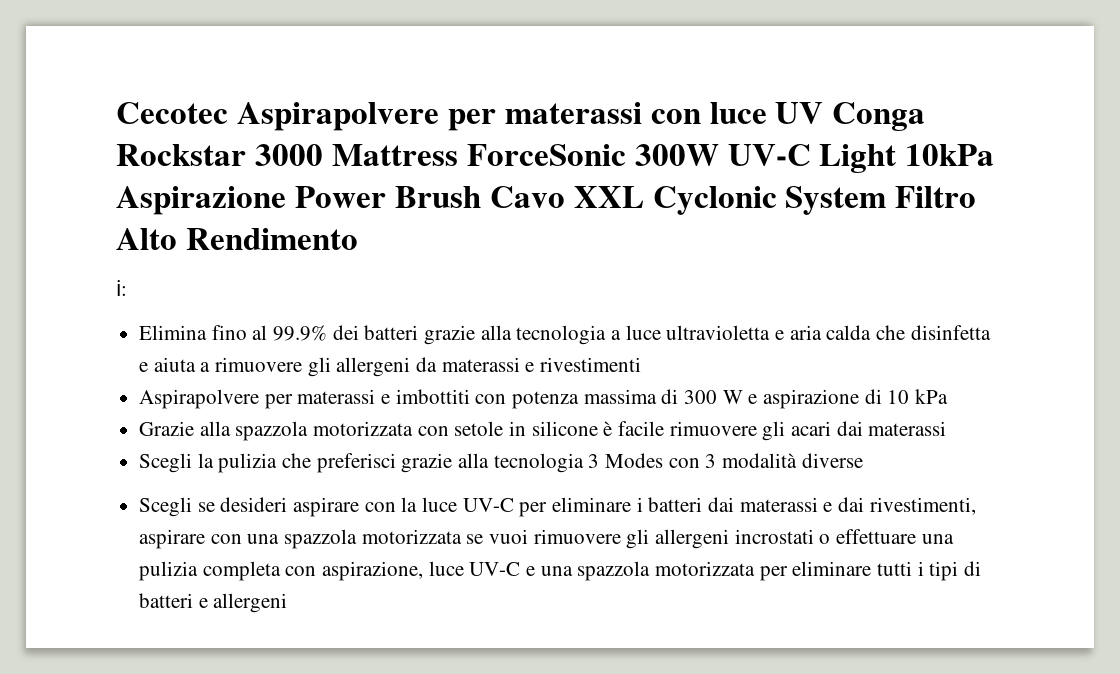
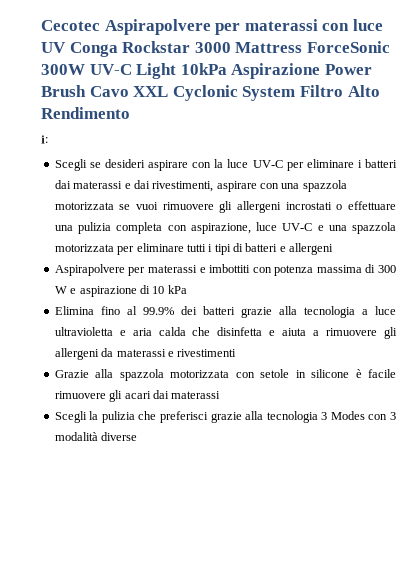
- Elimina fino al 99.9% dei batteri grazie alla tecnologia a luce ultravioletta e aria calda che disinfetta e aiuta a rimuovere gli allergeni da materassi e rivestimenti
- Aspirapolvere per materassi e imbottiti con potenza massima di 300 W e aspirazione di 10 kPa
- Grazie alla spazzola motorizzata con setole in silicone è facile rimuovere gli acari dai materassi
- Scegli la pulizia che preferisci grazie alla tecnologia 3 Modes con 3 modalità diverse
+ Aspirapolvere per materassi e imbottiti con potenza massima di 300 W e aspirazione di 10 kPa
+ Elimina fino al 99.9% dei batteri grazie alla tecnologia a luce ultravioletta e aria calda che disinfetta e aiuta a rimuovere gli allergeni da materassi e rivestimenti
+ Grazie alla spazzola motorizzata con setole in silicone è facile rimuovere gli acari dai materassi
+ Scegli la pulizia che preferisci grazie alla tecnologia 3 Modes con 3 modalità diverse

